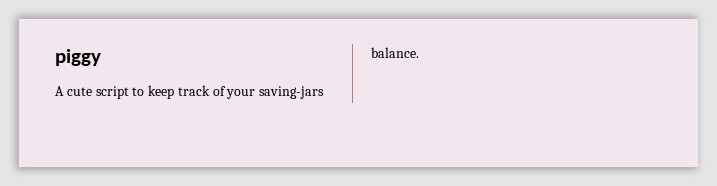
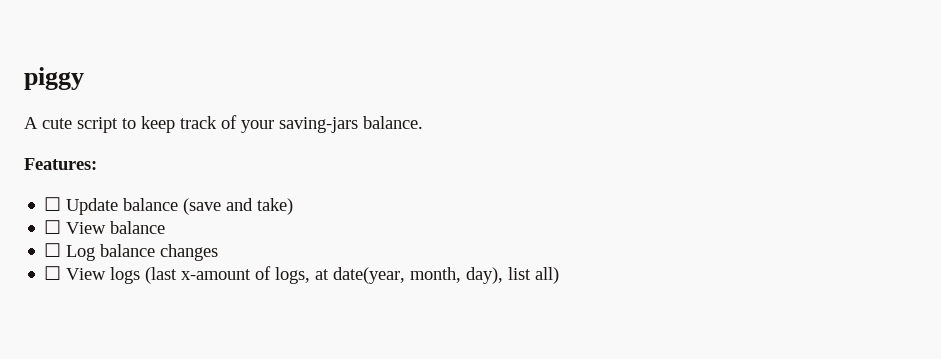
+ Features:
+ ☐ Update balance (save and take)
+ ☐ View balance
+ ☐ Log balance changes
+ ☐ View logs (last x-amount of logs, at date(year, month, day), list all)

